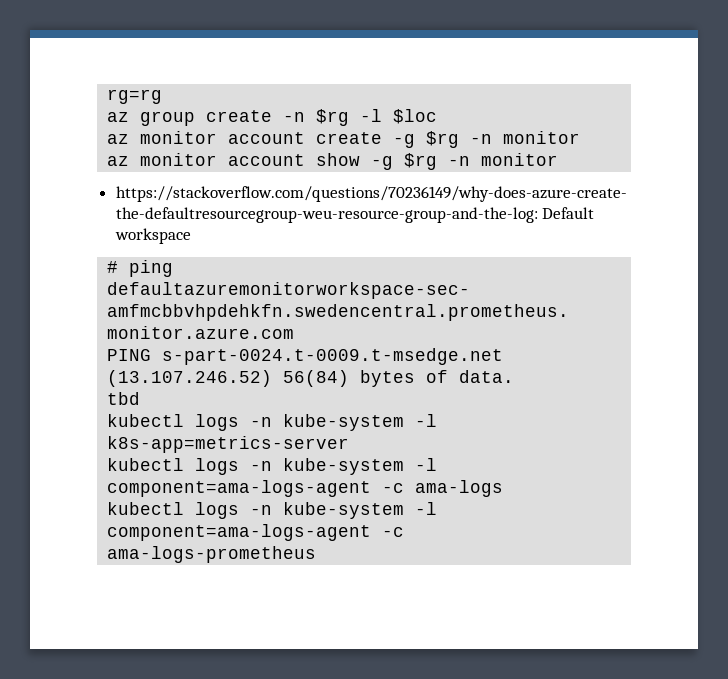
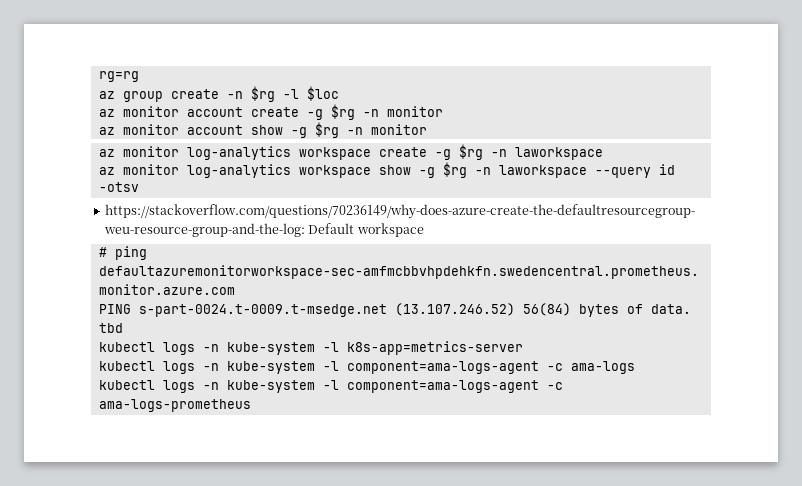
+ az monitor log-analytics workspace create -g $rg -n laworkspace
+ az monitor log-analytics workspace show -g $rg -n laworkspace --query id -otsv

